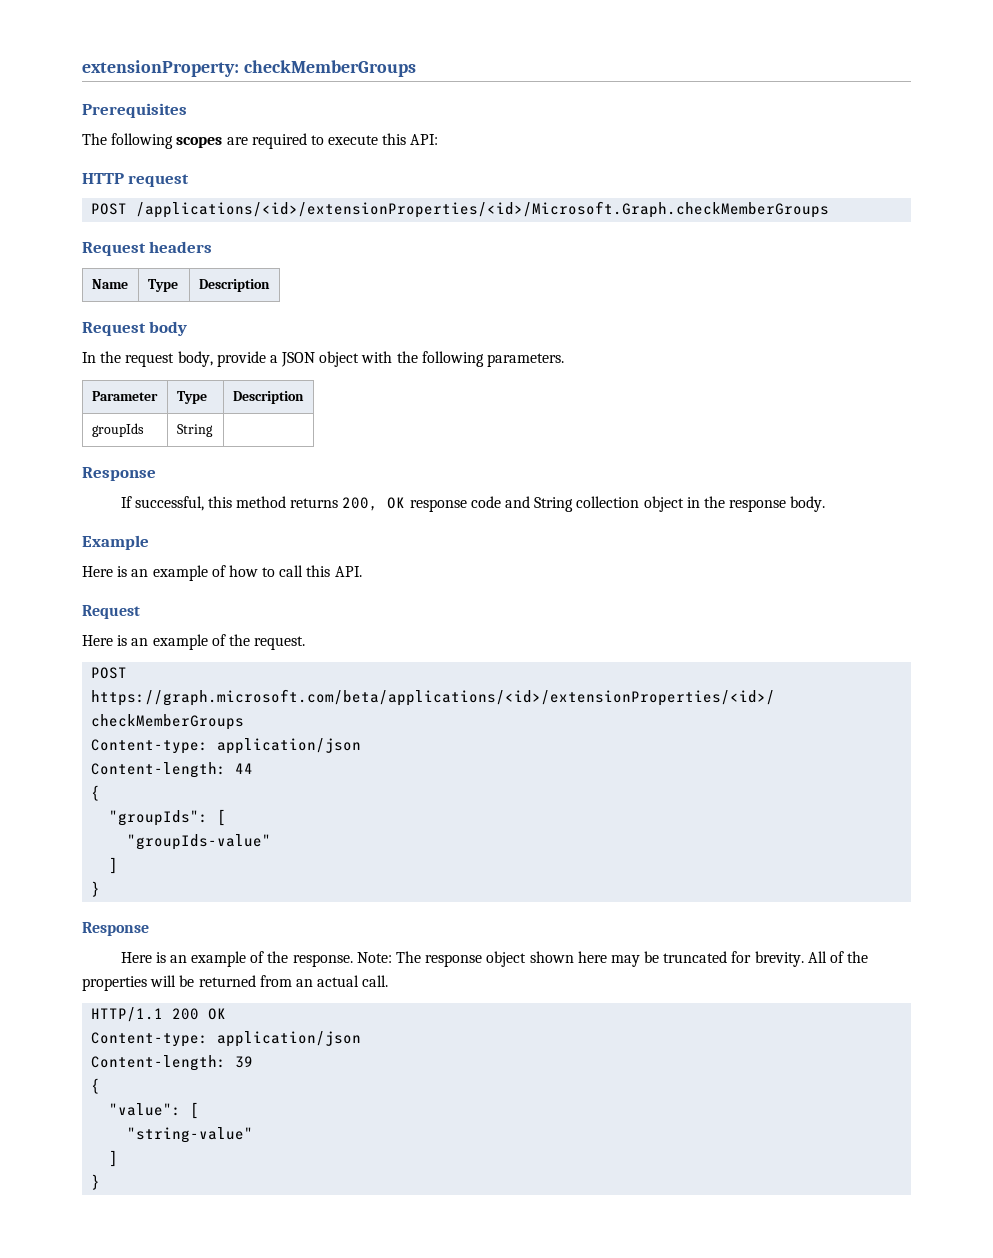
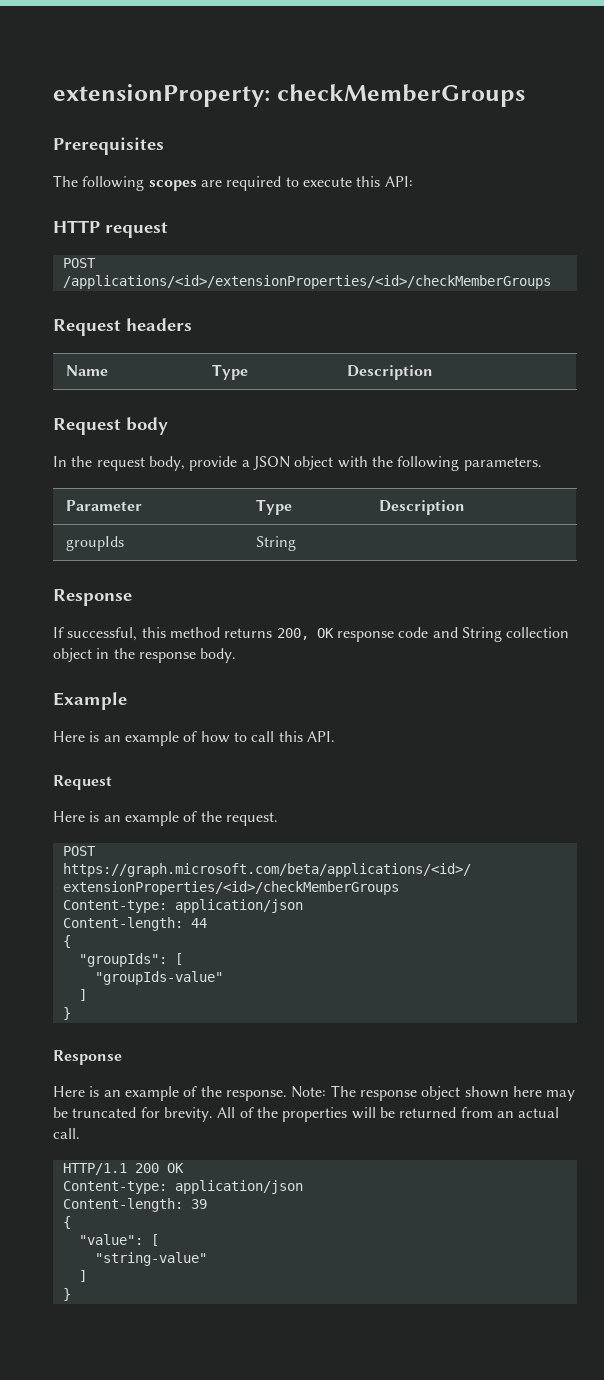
- POST /applications/<id>/extensionProperties/<id>/Microsoft.Graph.checkMemberGroups
+ POST /applications/<id>/extensionProperties/<id>/checkMemberGroups

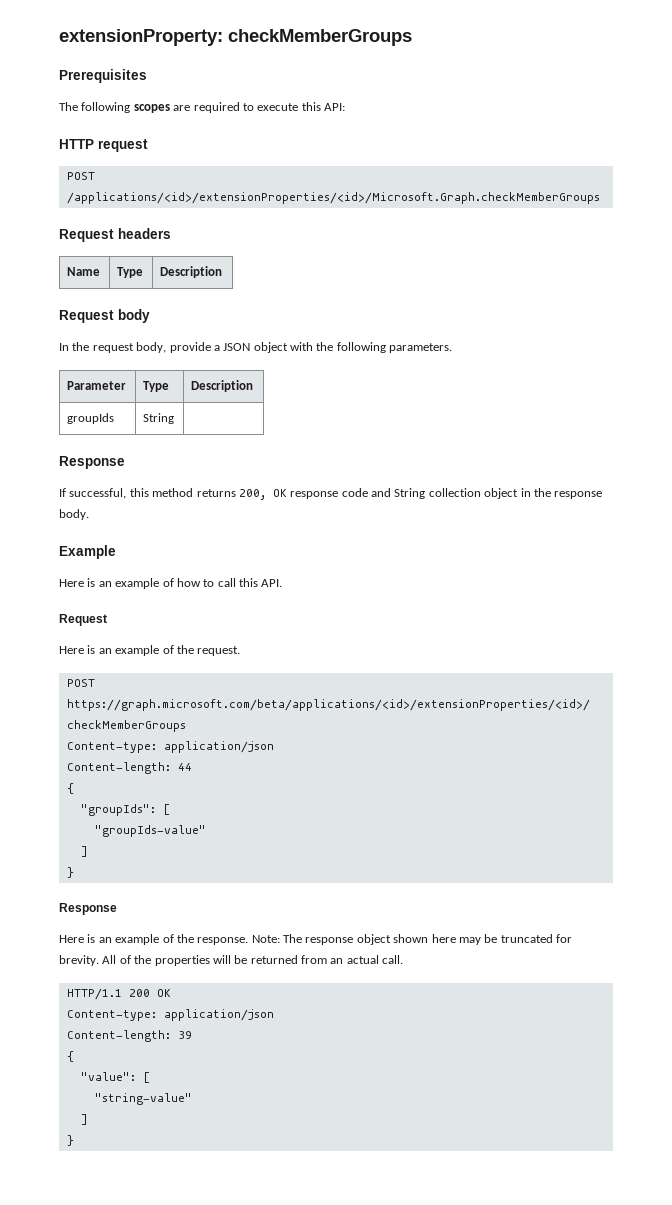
- POST /applications/<id>/extensionProperties/<id>/checkMemberGroups
+ POST /applications/<id>/extensionProperties/<id>/Microsoft.Graph.checkMemberGroups

